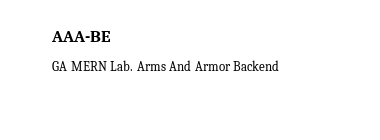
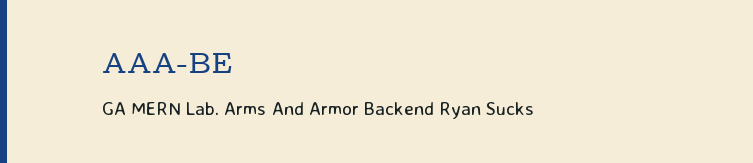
- GA MERN Lab. Arms And Armor Backend
+ GA MERN Lab. Arms And Armor Backend Ryan Sucks

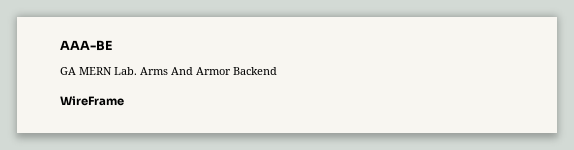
- GA MERN Lab. Arms And Armor Backend Ryan Sucks
+ GA MERN Lab. Arms And Armor Backend
+ WireFrame

